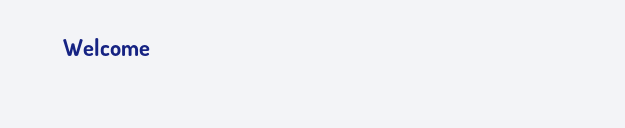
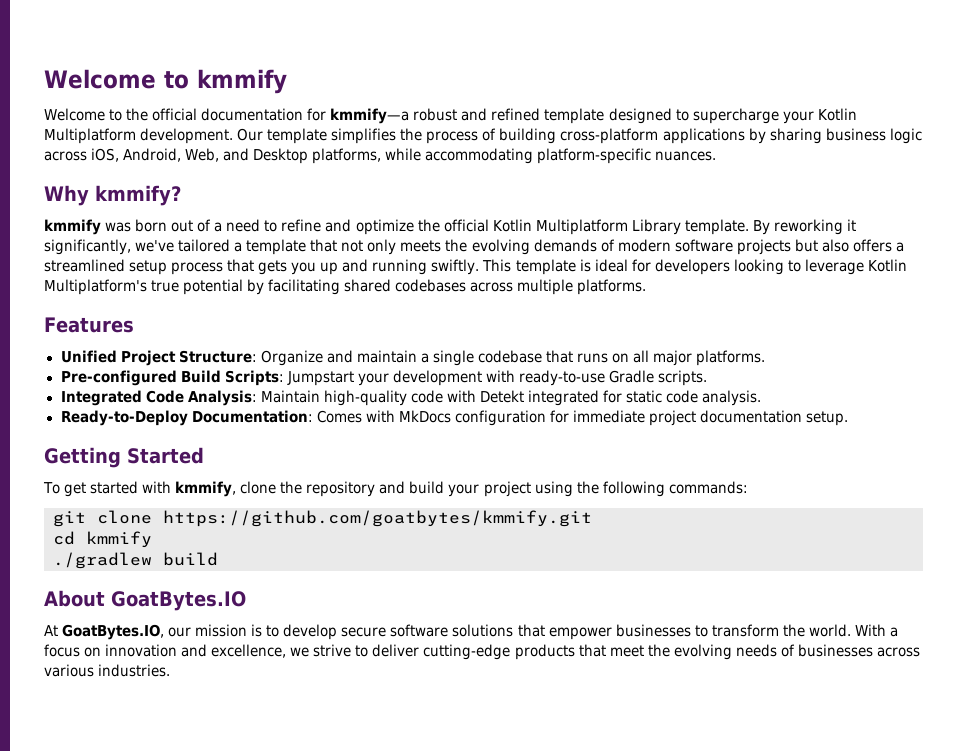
- Welcome
+ Welcome to kmmify
+ Welcome to the official documentation for kmmify—a robust and refined template designed to supercharge your Kotlin Multiplatform development. Our template simplifies the process of building cross-platform applications by sharing business logic across iOS, Android, Web, and Desktop platforms, while accommodating platform-specific nuances.
+ Why kmmify?
+ kmmify was born out of a need to refine and optimize the official Kotlin Multiplatform Library template. By reworking it significantly, we've tailored a template that not only meets the evolving demands of modern software projects but also offers a streamlined setup process that gets you up and running swiftly. This template is ideal for developers looking to leverage Kotlin Multiplatform's true potential by facilitating shared codebases across multiple platforms.
+ Features
+ Unified Project Structure: Organize and maintain a single codebase that runs on all major platforms.
+ Pre-configured Build Scripts: Jumpstart your development with ready-to-use Gradle scripts.
+ Integrated Code Analysis: Maintain high-quality code with Detekt integrated for static code analysis.
+ Ready-to-Deploy Documentation: Comes with MkDocs configuration for immediate project documentation setup.
+ Getting Started
+ To get started with kmmify, clone the repository and build your project using the following commands:
+ git clone https://github.com/goatbytes/kmmify.git
+ cd kmmify
+ ./gradlew build
+ About GoatBytes.IO
+ At GoatBytes.IO, our mission is to develop secure software solutions that empower businesses to transform the world. With a focus on innovation and excellence, we strive to deliver cutting-edge products that meet the evolving needs of businesses across various industries.

